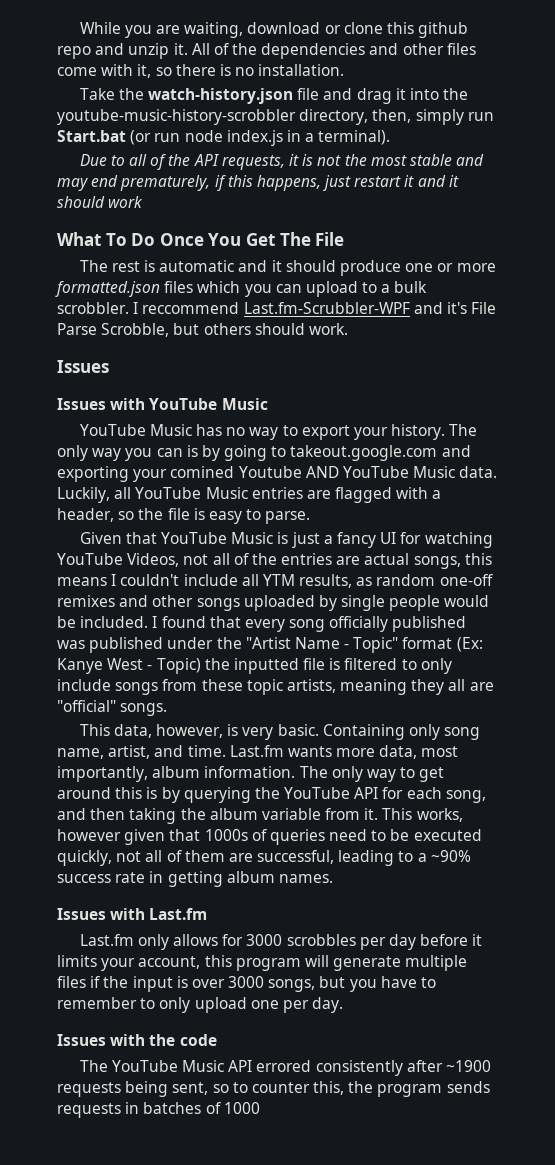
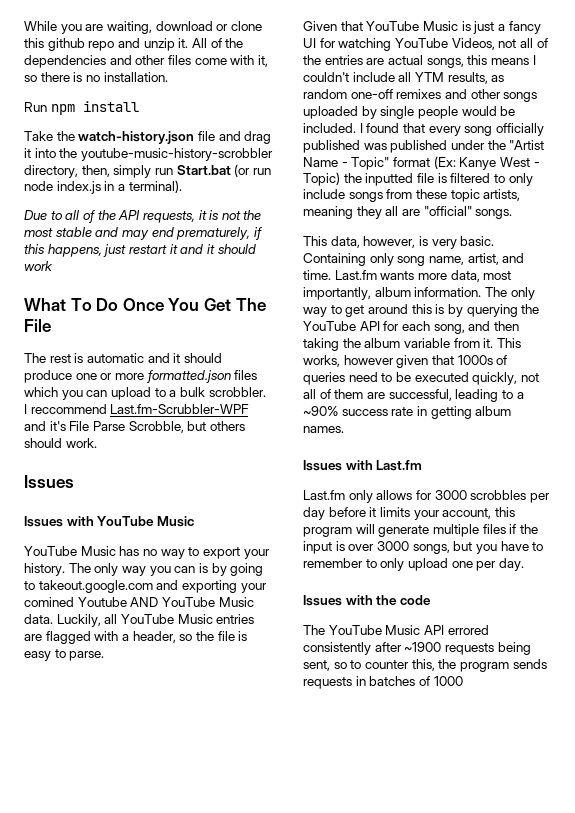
+ Run npm install

